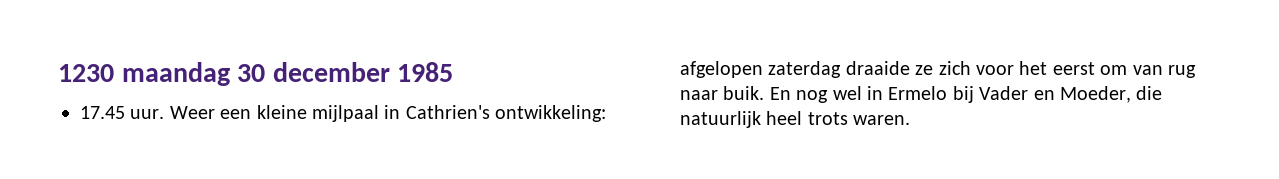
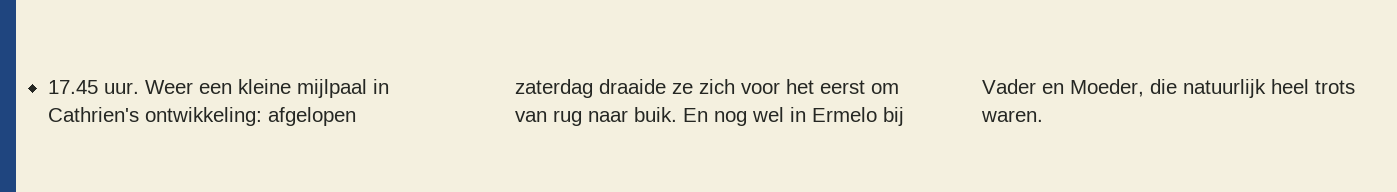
- 1230 maandag 30 december 1985

